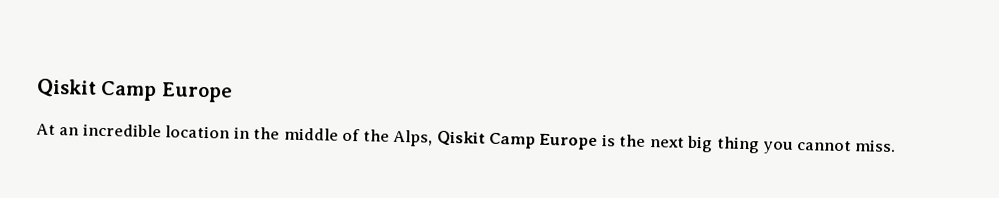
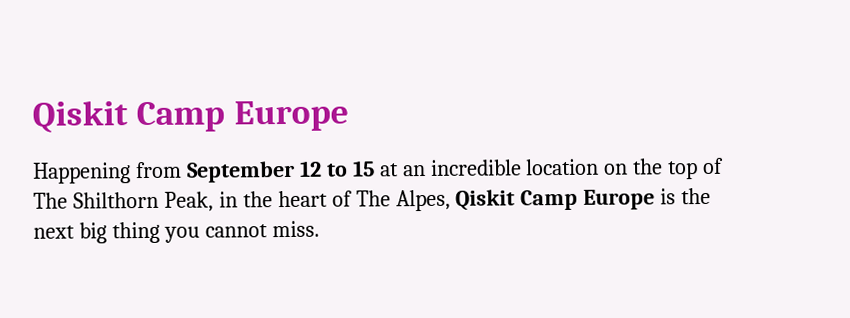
- At an incredible location in the middle of the Alps, Qiskit Camp Europe is the next big thing you cannot miss.
+ Happening from September 12 to 15 at an incredible location on the top of The Shilthorn Peak, in the heart of The Alpes, Qiskit Camp Europe is the next big thing you cannot miss.

